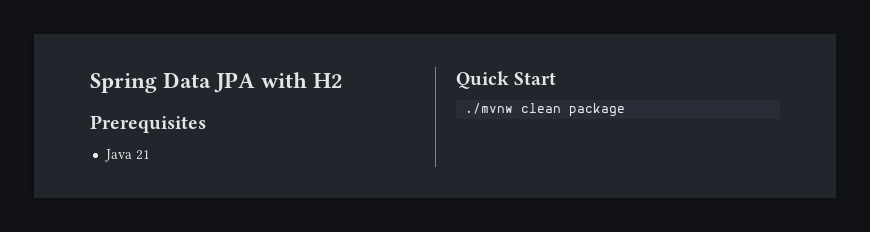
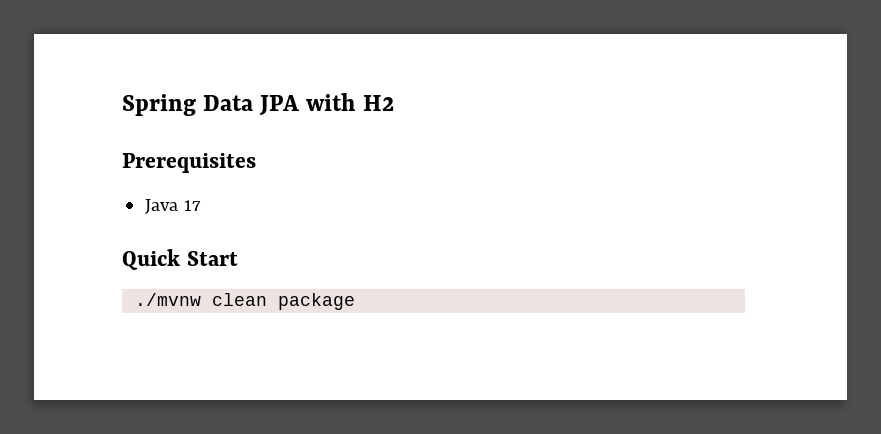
- Java 21
+ Java 17

